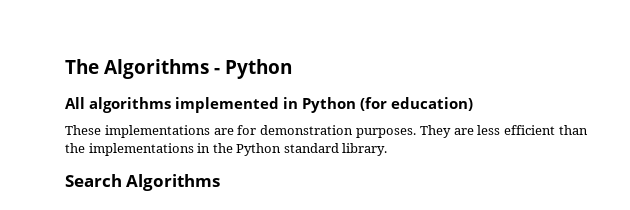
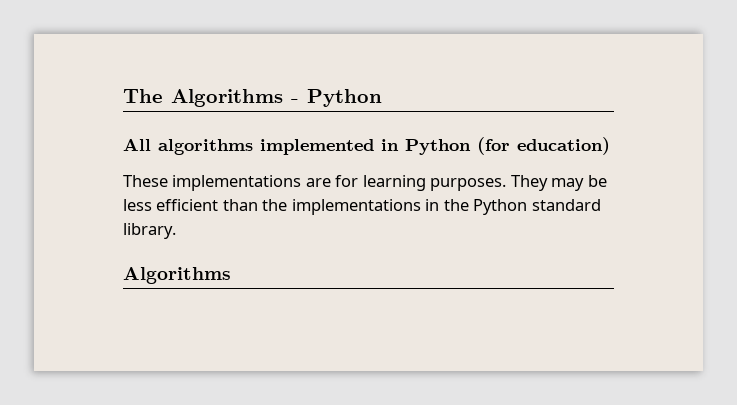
- These implementations are for demonstration purposes.
+ These implementations are for learning purposes.
- They are less efficient than the implementations in the Python standard library.
- Search Algorithms
+ They may be less efficient than the implementations in the Python standard library.
+ Algorithms

